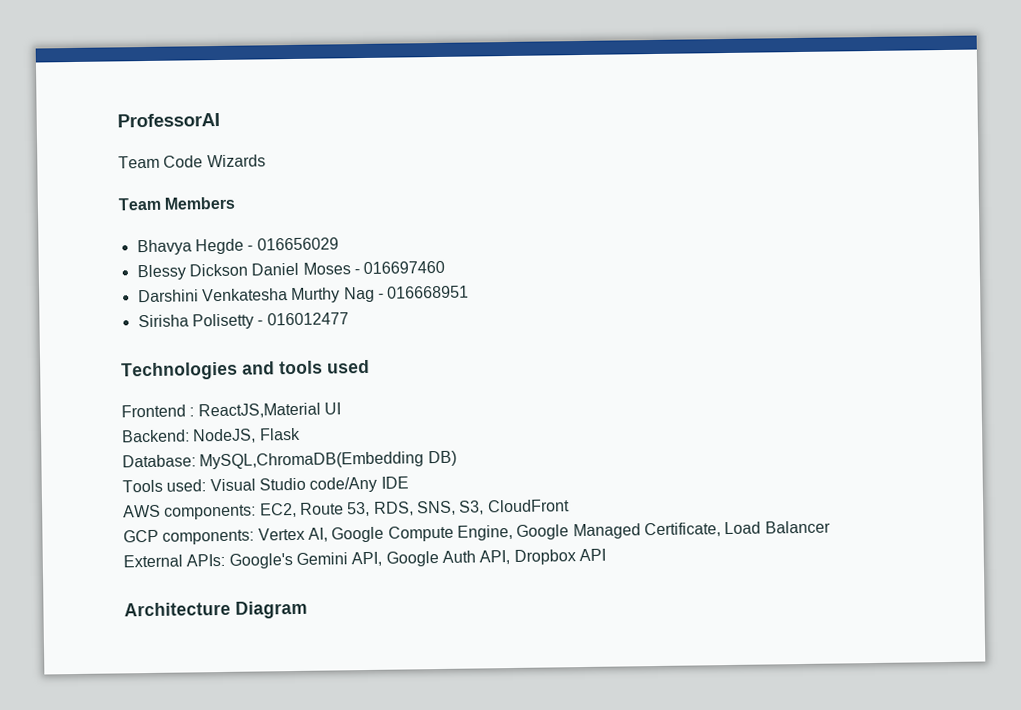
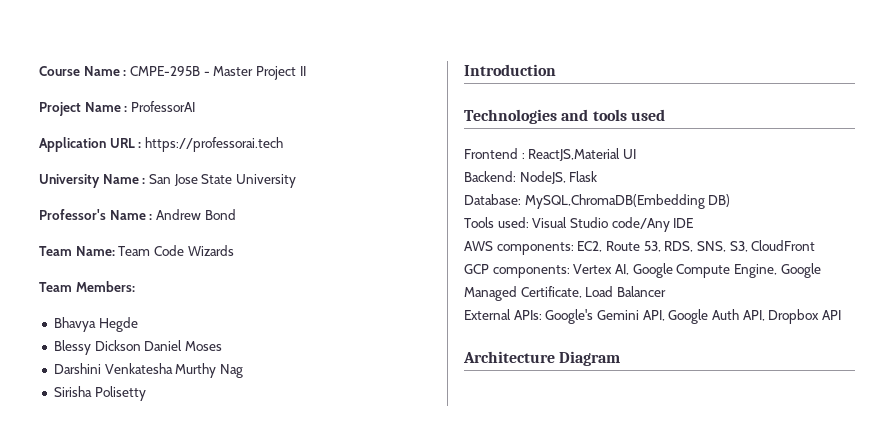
- ProfessorAI
- Team Code Wizards
+ Course Name : CMPE-295B - Master Project II
+ Project Name : ProfessorAI
+ Application URL : https://professorai.tech
+ University Name : San Jose State University
+ Professor's Name : Andrew Bond
+ Team Name: Team Code Wizards
- Team Members
+ Team Members:
- Bhavya Hegde - 016656029
+ Bhavya Hegde
- Blessy Dickson Daniel Moses - 016697460
+ Blessy Dickson Daniel Moses
- Darshini Venkatesha Murthy Nag - 016668951
+ Darshini Venkatesha Murthy Nag
- Sirisha Polisetty - 016012477
+ Sirisha Polisetty
+ Introduction

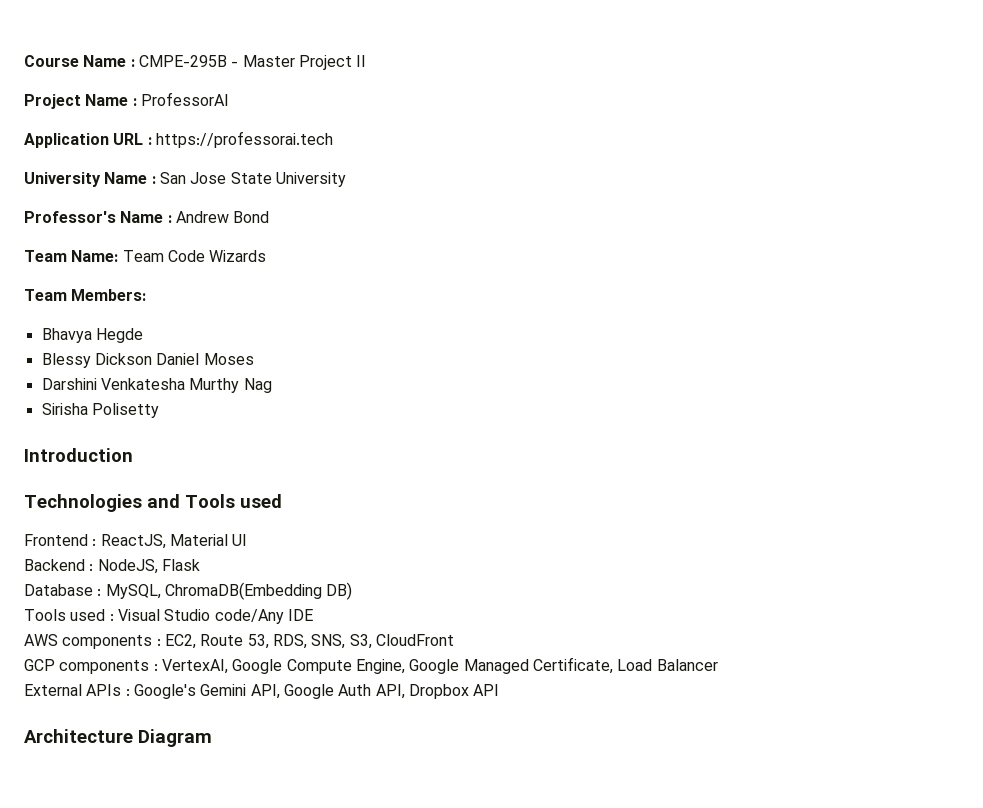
- Technologies and tools used
+ Technologies and Tools used
- Frontend : ReactJS,Material UI
+ Frontend : ReactJS, Material UI
- Backend: NodeJS, Flask
+ Backend : NodeJS, Flask
- Database: MySQL,ChromaDB(Embedding DB)
+ Database : MySQL, ChromaDB(Embedding DB)
- Tools used: Visual Studio code/Any IDE
+ Tools used : Visual Studio code/Any IDE
- AWS components: EC2, Route 53, RDS, SNS, S3, CloudFront
+ AWS components : EC2, Route 53, RDS, SNS, S3, CloudFront
- GCP components: Vertex AI, Google Compute Engine, Google Managed Certificate, Load Balancer
+ GCP components : VertexAI, Google Compute Engine, Google Managed Certificate, Load Balancer
- External APIs: Google's Gemini API, Google Auth API, Dropbox API
+ External APIs : Google's Gemini API, Google Auth API, Dropbox API

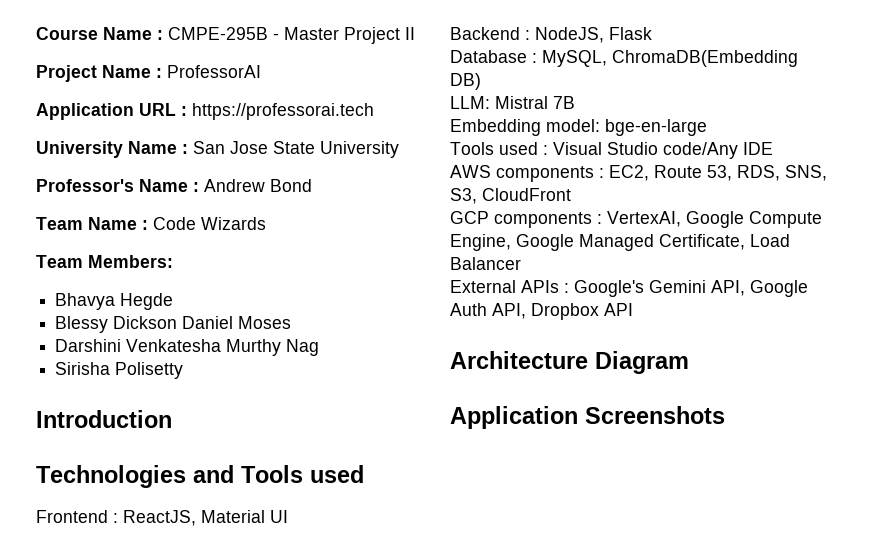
- Team Name: Team Code Wizards
+ Team Name : Code Wizards
+ LLM: Mistral 7B
+ Embedding model: bge-en-large
+ Application Screenshots

